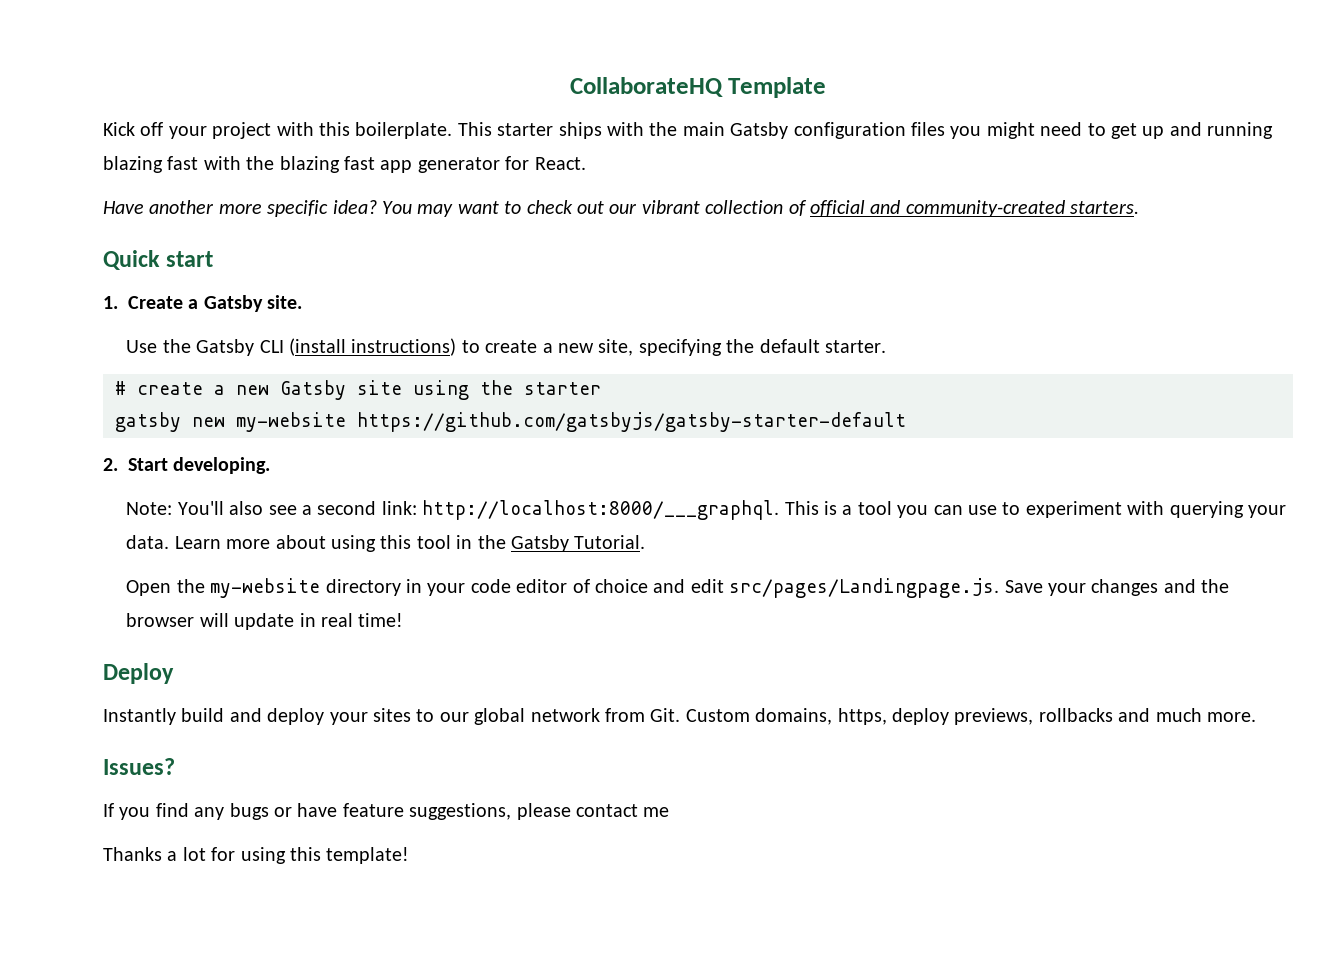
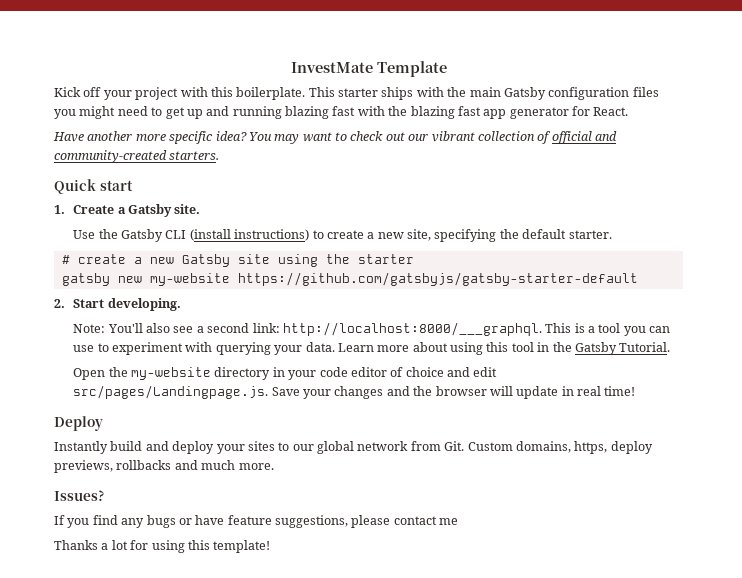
- CollaborateHQ Template
+ InvestMate Template

